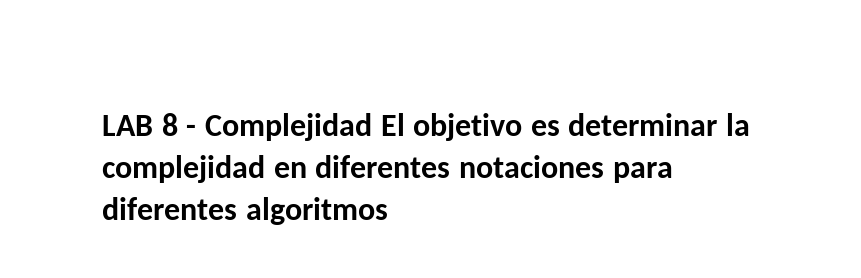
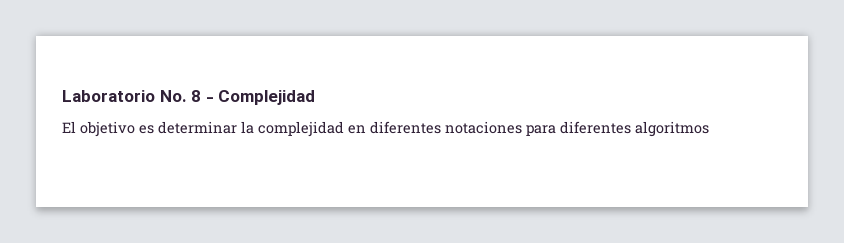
- LAB 8 - Complejidad El objetivo es determinar la complejidad en diferentes notaciones para diferentes algoritmos
+ Laboratorio No. 8 - Complejidad
+ El objetivo es determinar la complejidad en diferentes notaciones para diferentes algoritmos

